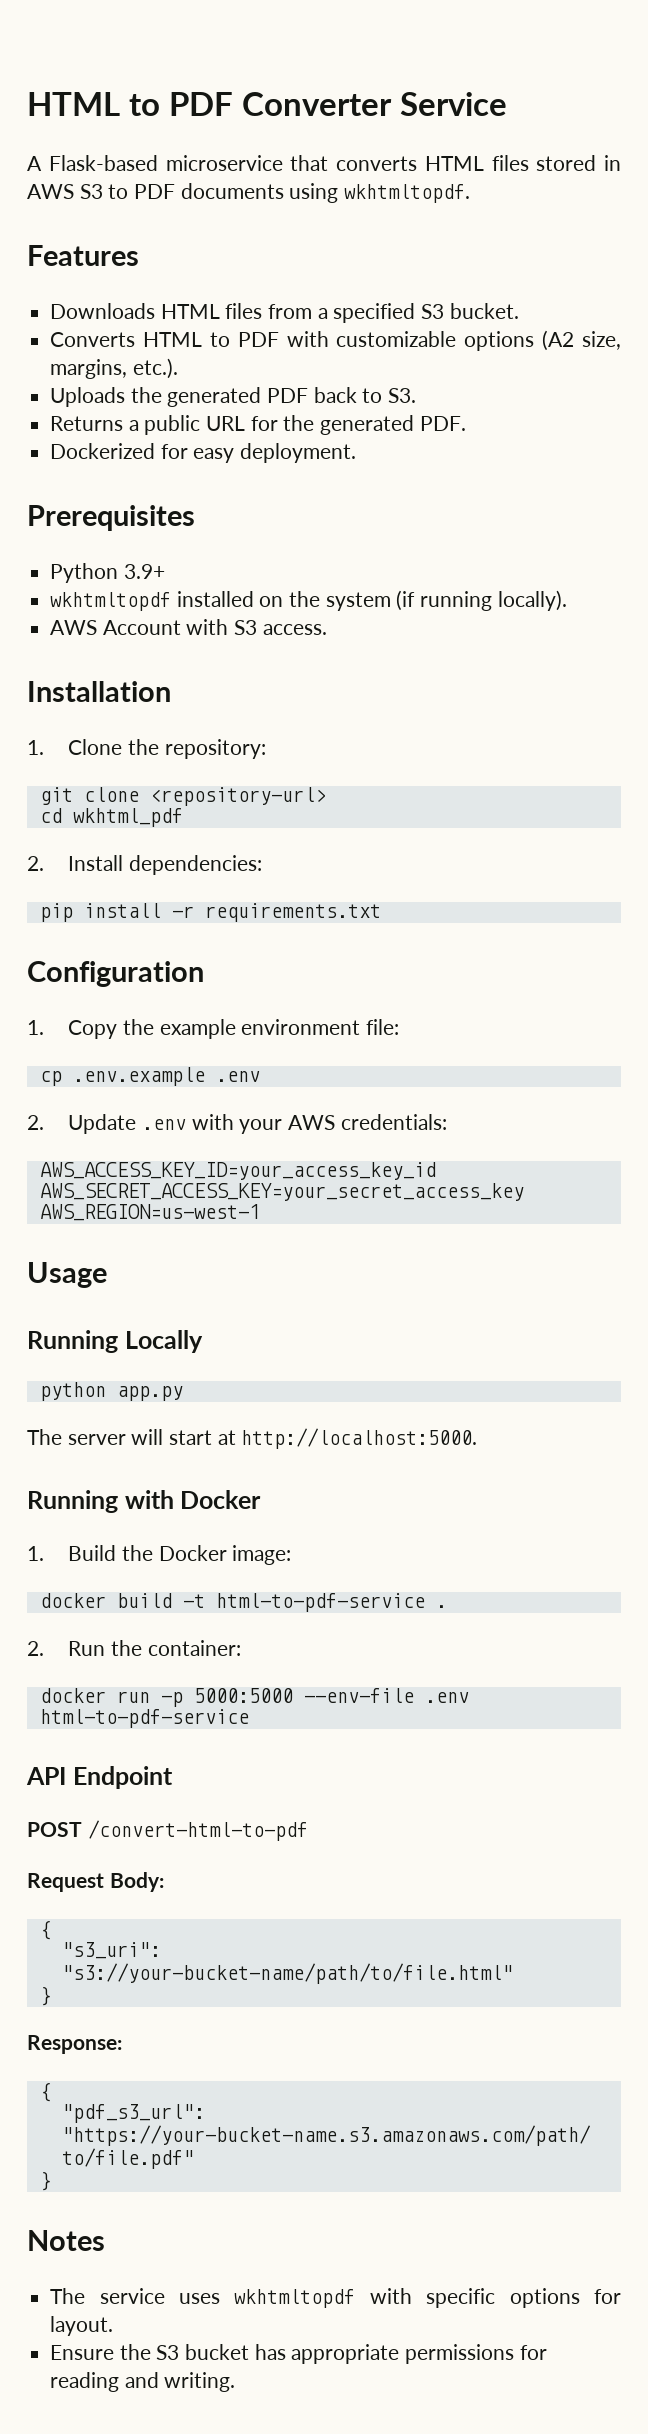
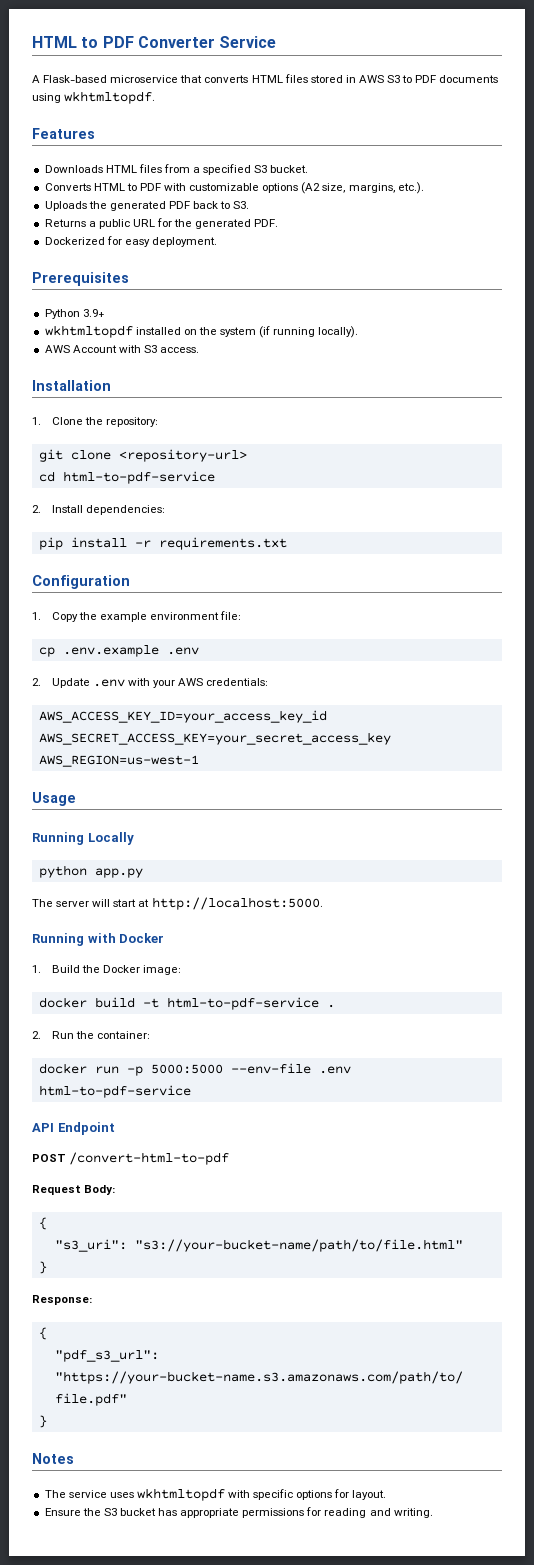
- cd wkhtml_pdf
+ cd html-to-pdf-service

